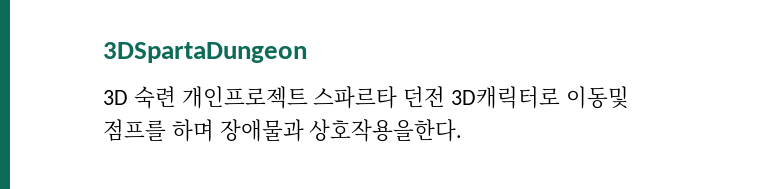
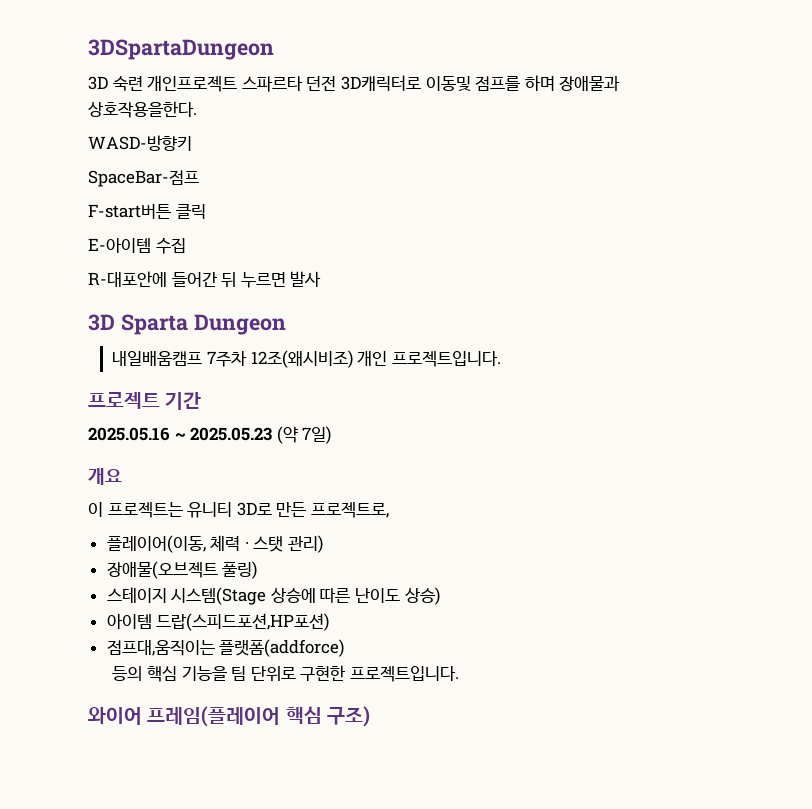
+ WASD-방향키
+ SpaceBar-점프
+ F-start버튼 클릭
+ E-아이템 수집
+ R-대포안에 들어간 뒤 누르면 발사
+ 3D Sparta Dungeon
+ 내일배움캠프 7주차 12조(왜시비조) 개인 프로젝트입니다.
+ 프로젝트 기간
+ 2025.05.16 ~ 2025.05.23 (약 7일)
+ 개요
+ 이 프로젝트는 유니티 3D로 만든 프로젝트로,
+ 플레이어(이동, 체력 · 스탯 관리)
+ 장애물(오브젝트 풀링)
+ 스테이지 시스템(Stage 상승에 따른 난이도 상승)
+ 아이템 드랍(스피드포션,HP포션)
+ 점프대,움직이는 플랫폼(addforce)
+ 등의 핵심 기능을 팀 단위로 구현한 프로젝트입니다.
+ 와이어 프레임(플레이어 핵심 구조)

